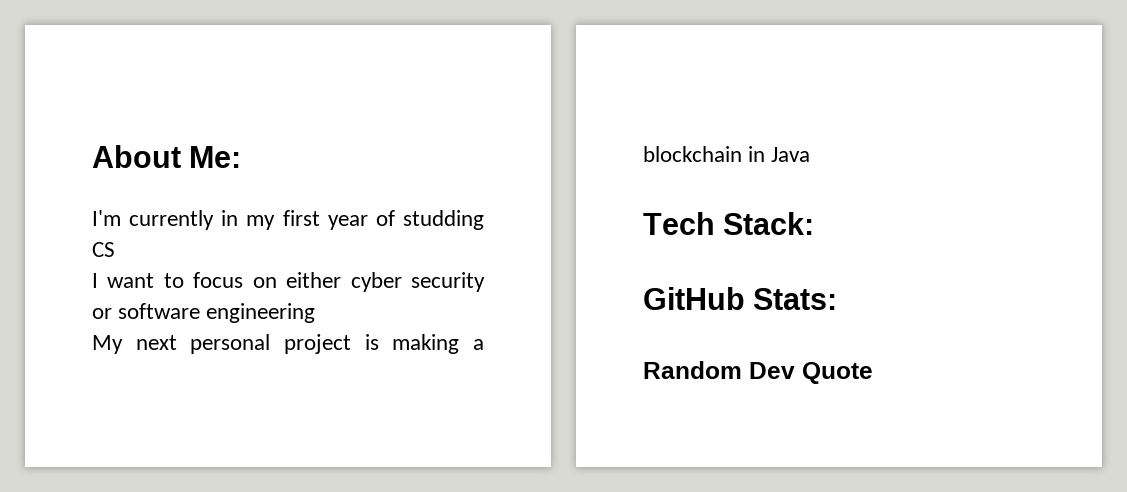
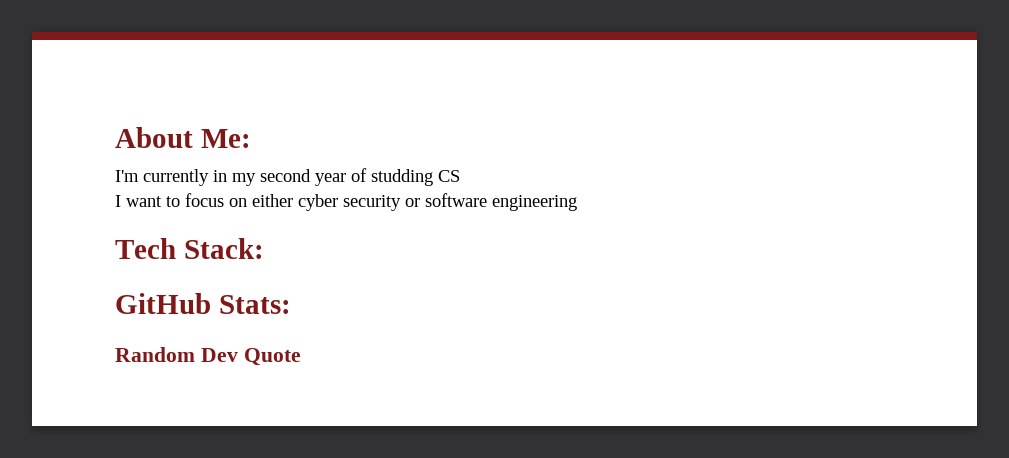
- I'm currently in my first year of studding CS
+ I'm currently in my second year of studding CS
- My next personal project is making a blockchain in Java

